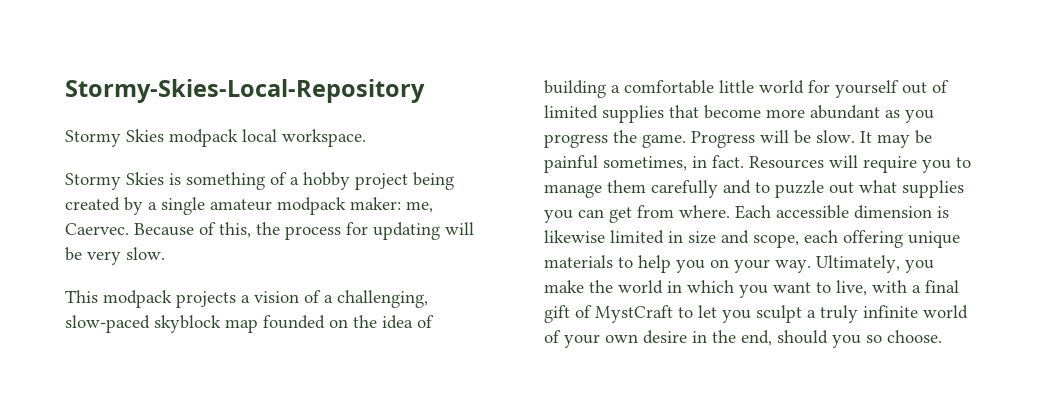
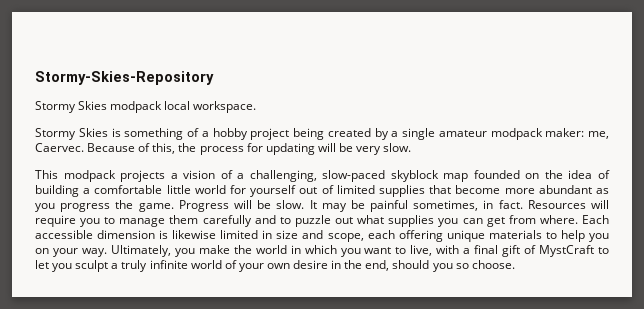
- Stormy-Skies-Local-Repository
+ Stormy-Skies-Repository

